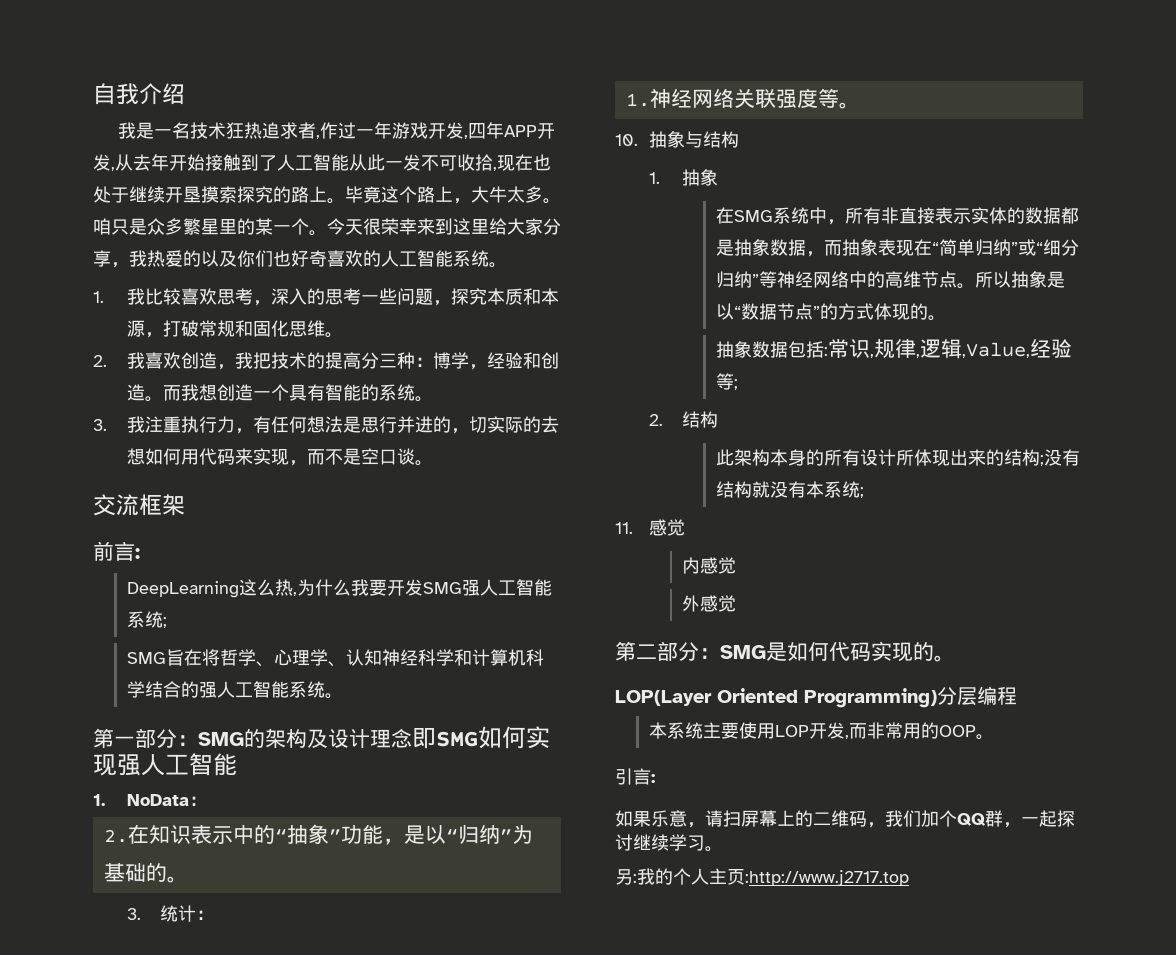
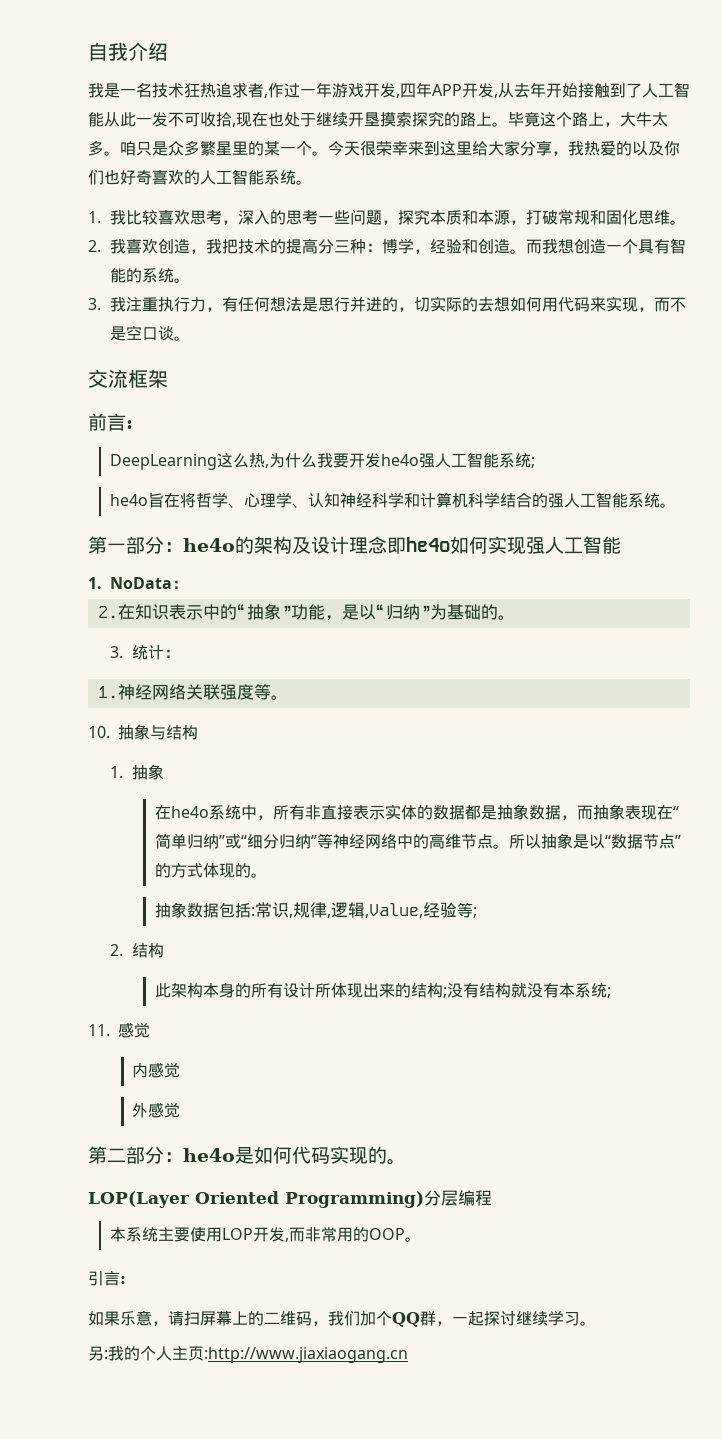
- DeepLearning这么热,为什么我要开发SMG强人工智能系统;
+ DeepLearning这么热,为什么我要开发he4o强人工智能系统;
- SMG旨在将哲学、心理学、认知神经科学和计算机科学结合的强人工智能系统。
+ he4o旨在将哲学、心理学、认知神经科学和计算机科学结合的强人工智能系统。
- 第一部分：SMG的架构及设计理念即SMG如何实现强人工智能
+ 第一部分：he4o的架构及设计理念即he4o如何实现强人工智能
- 在SMG系统中，所有非直接表示实体的数据都是抽象数据，而抽象表现在“简单归纳”或“细分归纳”等神经网络中的高维节点。
+ 在he4o系统中，所有非直接表示实体的数据都是抽象数据，而抽象表现在“简单归纳”或“细分归纳”等神经网络中的高维节点。
- 第二部分：SMG是如何代码实现的。
+ 第二部分：he4o是如何代码实现的。
- 另:我的个人主页:http://www.j2717.top
+ 另:我的个人主页:http://www.jiaxiaogang.cn

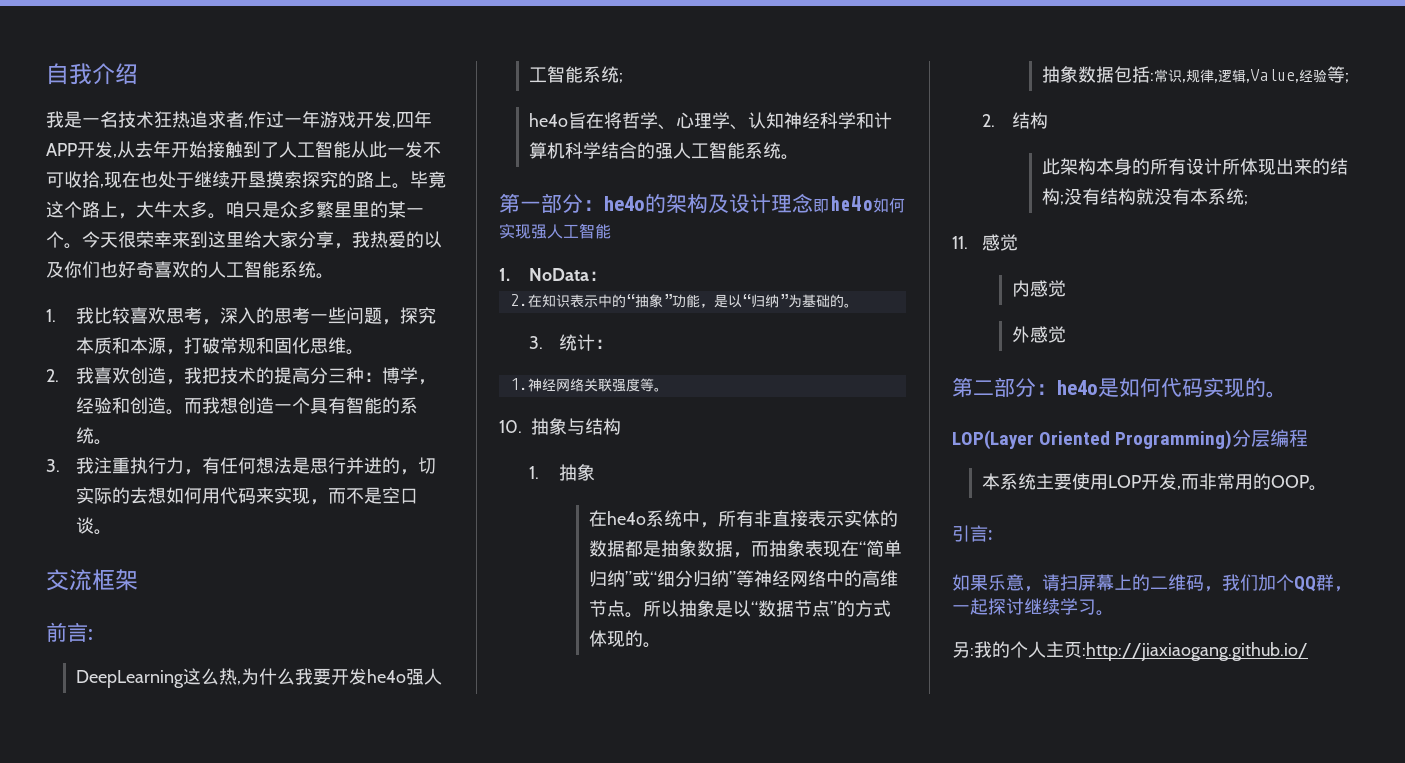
- 另:我的个人主页:http://www.jiaxiaogang.cn
+ 另:我的个人主页:http://jiaxiaogang.github.io/

